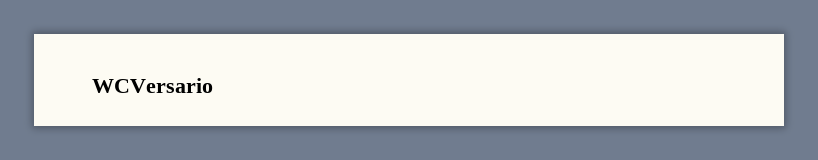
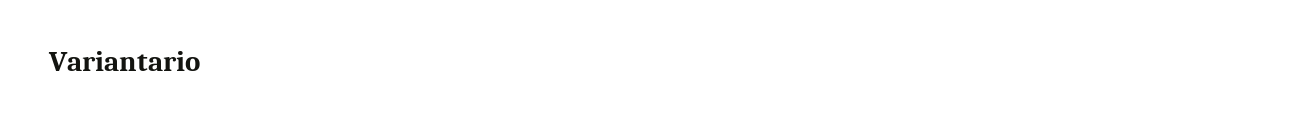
- WCVersario
+ Variantario

